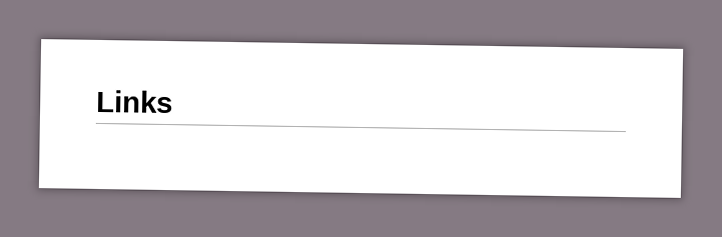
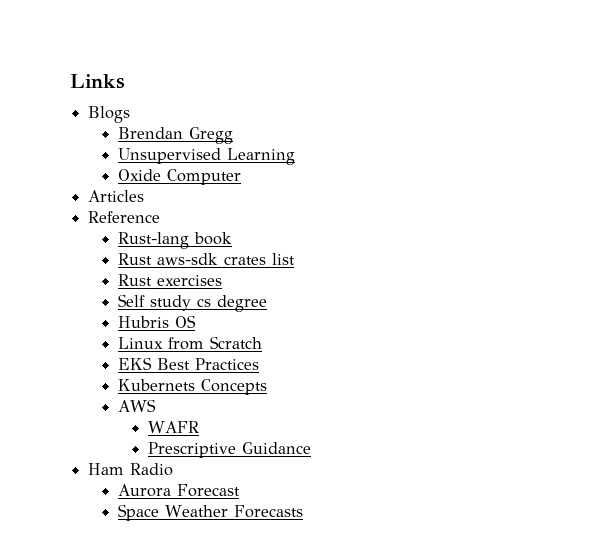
+ Blogs
+ Brendan Gregg
+ Unsupervised Learning
+ Oxide Computer
+ Articles
+ Reference
+ Rust-lang book
+ Rust aws-sdk crates list
+ Rust exercises
+ Self study cs degree
+ Hubris OS
+ Linux from Scratch
+ EKS Best Practices
+ Kubernets Concepts
+ AWS
+ WAFR
+ Prescriptive Guidance
+ Ham Radio
+ Aurora Forecast
+ Space Weather Forecasts

